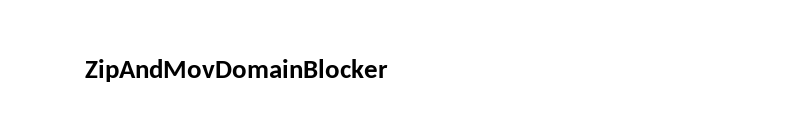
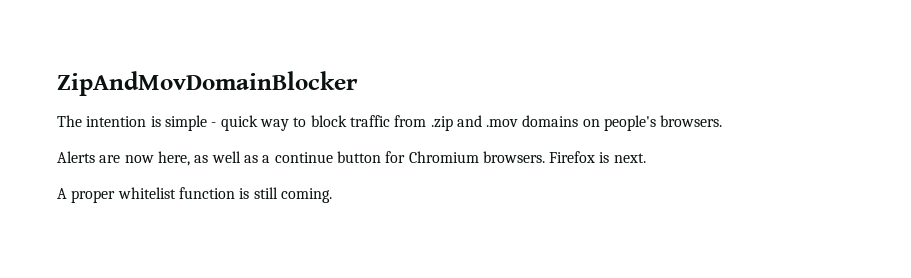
+ The intention is simple - quick way to block traffic from .zip and .mov domains on people's browsers.
+ Alerts are now here, as well as a continue button for Chromium browsers. Firefox is next.
+ A proper whitelist function is still coming.

